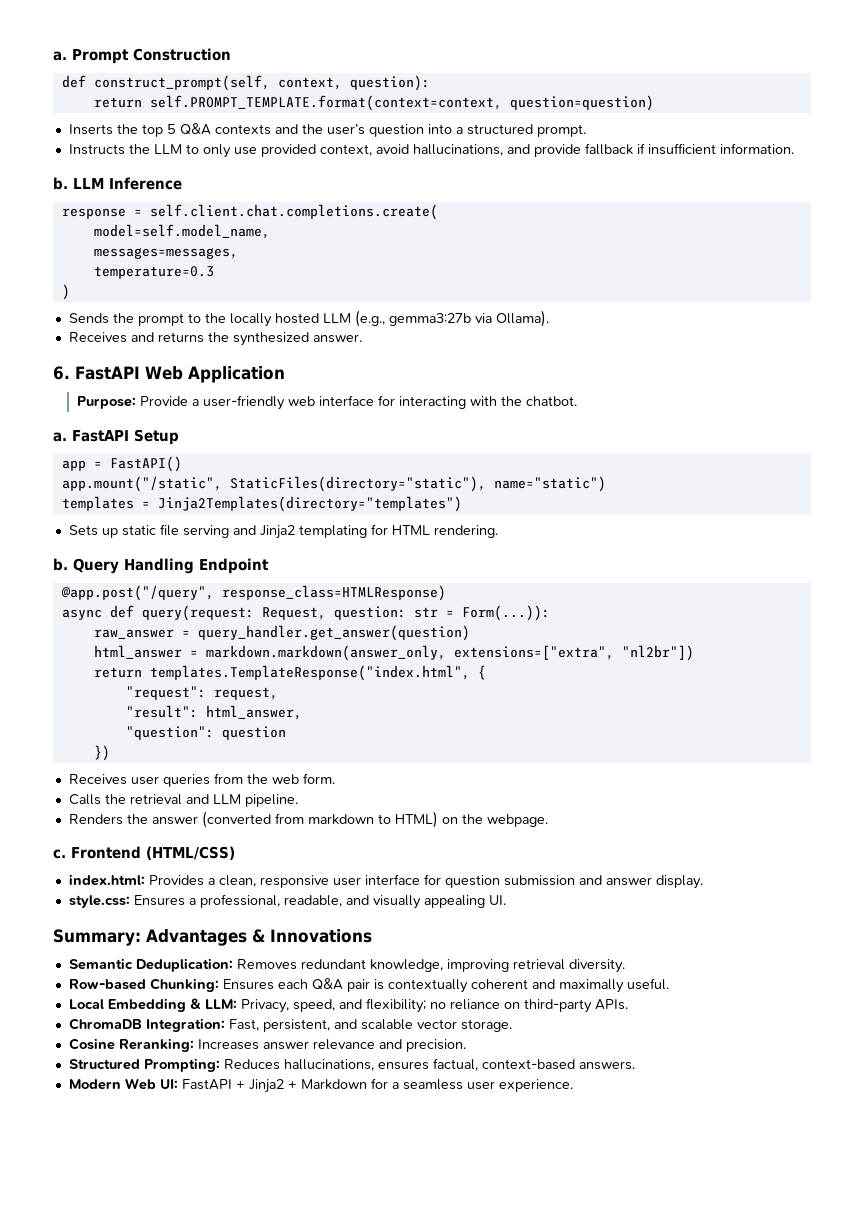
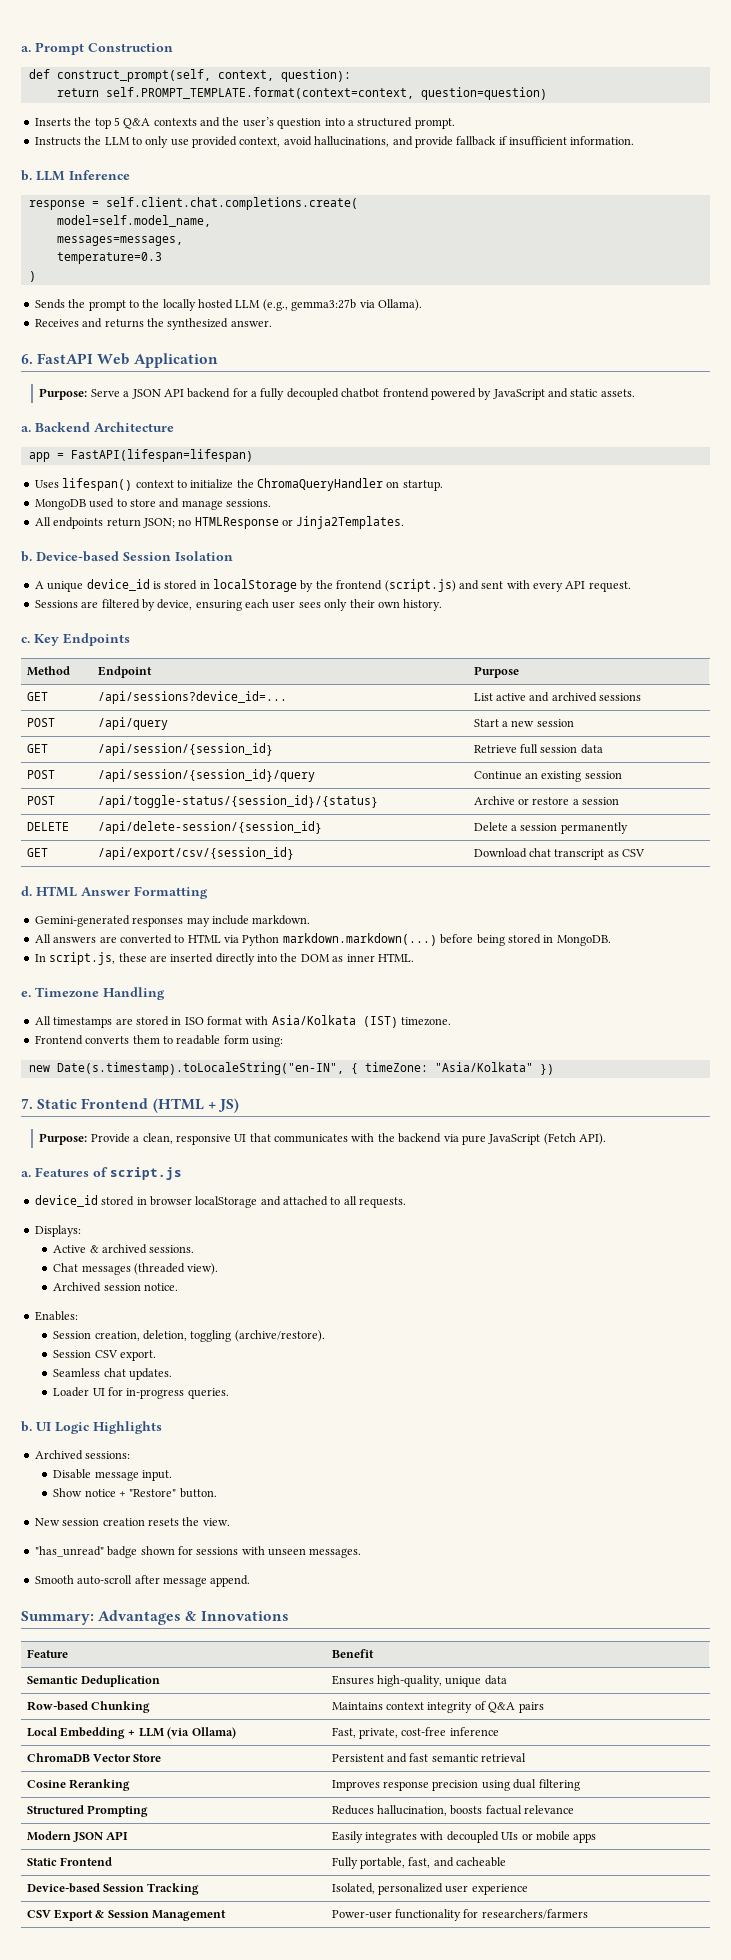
- Purpose: Provide a user-friendly web interface for interacting with the chatbot.
- a. FastAPI Setup
+ Purpose: Serve a JSON API backend for a fully decoupled chatbot frontend powered by JavaScript and static assets.
+ a. Backend Architecture
- app = FastAPI()
- app.mount("/static", StaticFiles(directory="static"), name="static")
- templates = Jinja2Templates(directory="templates")
- Sets up static file serving and Jinja2 templating for HTML rendering.
- b. Query Handling Endpoint
- @app.post("/query", response_class=HTMLResponse)
- async def query(request: Request, question: str = Form(...)):
- raw_answer = query_handler.get_answer(question)
- html_answer = markdown.markdown(answer_only, extensions=["extra", "nl2br"])
- return templates.TemplateResponse("index.html", {
- "request": request,
- "result": html_answer,
- "question": question
- })
- Receives user queries from the web form.
- Calls the retrieval and LLM pipeline.
- Renders the answer (converted from markdown to HTML) on the webpage.
- c. Frontend (HTML/CSS)
- index.html: Provides a clean, responsive user interface for question submission and answer display.
- style.css: Ensures a professional, readable, and visually appealing UI.
+ app = FastAPI(lifespan=lifespan)
+ Uses lifespan() context to initialize the ChromaQueryHandler on startup.
+ MongoDB used to store and manage sessions.
+ All endpoints return JSON; no HTMLResponse or Jinja2Templates.
+ b. Device-based Session Isolation
+ A unique device_id is stored in localStorage by the frontend (script.js) and sent with every API request.
+ Sessions are filtered by device, ensuring each user sees only their own history.
+ c. Key Endpoints
+ Method | Endpoint | Purpose
+ GET | /api/sessions?device_id=... | List active and archived sessions
+ POST | /api/query | Start a new session
+ GET | /api/session/{session_id} | Retrieve full session data
+ POST | /api/session/{session_id}/query | Continue an existing session
+ POST | /api/toggle-status/{session_id}/{status} | Archive or restore a session
+ DELETE | /api/delete-session/{session_id} | Delete a session permanently
+ GET | /api/export/csv/{session_id} | Download chat transcript as CSV
+ d. HTML Answer Formatting
+ Gemini-generated responses may include markdown.
+ All answers are converted to HTML via Python markdown.markdown(...) before being stored in MongoDB.
+ In script.js, these are inserted directly into the DOM as inner HTML.
+ e. Timezone Handling
+ All timestamps are stored in ISO format with Asia/Kolkata (IST) timezone.
+ Frontend converts them to readable form using:
+ new Date(s.timestamp).toLocaleString("en-IN", { timeZone: "Asia/Kolkata" })
+ 7. Static Frontend (HTML + JS)
+ Purpose: Provide a clean, responsive UI that communicates with the backend via pure JavaScript (Fetch API).
+ a. Features of script.js
+ device_id stored in browser localStorage and attached to all requests.
+ Displays:
+ Active & archived sessions.
+ Chat messages (threaded view).
+ Archived session notice.
+ Enables:
+ Session creation, deletion, toggling (archive/restore).
+ Session CSV export.
+ Seamless chat updates.
+ Loader UI for in-progress queries.
+ b. UI Logic Highlights
+ Archived sessions:
+ Disable message input.
+ Show notice + "Restore" button.
+ New session creation resets the view.
+ "has_unread" badge shown for sessions with unseen messages.
+ Smooth auto-scroll after message append.
  Summary: Advantages & Innovations
- Semantic Deduplication: Removes redundant knowledge, improving retrieval diversity.
- Row-based Chunking: Ensures each Q&A pair is contextually coherent and maximally useful.
- Local Embedding & LLM: Privacy, speed, and flexibility; no reliance on third-party APIs.
- ChromaDB Integration: Fast, persistent, and scalable vector storage.
- Cosine Reranking: Increases answer relevance and precision.
- Structured Prompting: Reduces hallucinations, ensures factual, context-based answers.
- Modern Web UI: FastAPI + Jinja2 + Markdown for a seamless user experience.
+ Feature | Benefit
+ Semantic Deduplication | Ensures high-quality, unique data
+ Row-based Chunking | Maintains context integrity of Q&A pairs
+ Local Embedding + LLM (via Ollama) | Fast, private, cost-free inference
+ ChromaDB Vector Store | Persistent and fast semantic retrieval
+ Cosine Reranking | Improves response precision using dual filtering
+ Structured Prompting | Reduces hallucination, boosts factual relevance
+ Modern JSON API | Easily integrates with decoupled UIs or mobile apps
+ Static Frontend | Fully portable, fast, and cacheable
+ Device-based Session Tracking | Isolated, personalized user experience
+ CSV Export & Session Management | Power-user functionality for researchers/farmers

